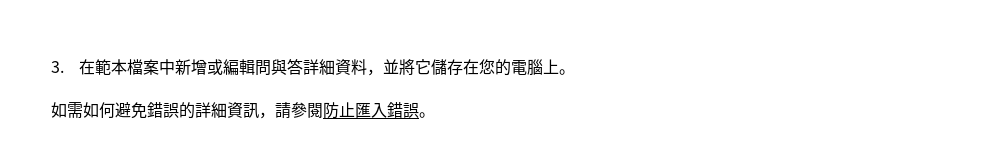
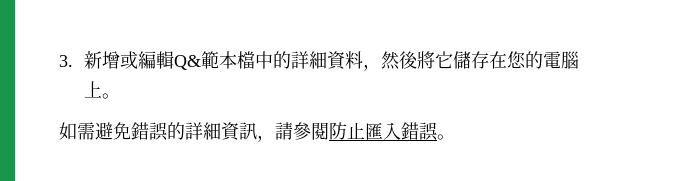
- 3.在範本檔案中新增或編輯問與答詳細資料，並將它儲存在您的電腦上。
+ 3.新增或編輯Q&範本檔中的詳細資料，然後將它儲存在您的電腦上。
- 如需如何避免錯誤的詳細資訊，請參閱防止匯入錯誤。
+ 如需避免錯誤的詳細資訊，請參閱防止匯入錯誤。

